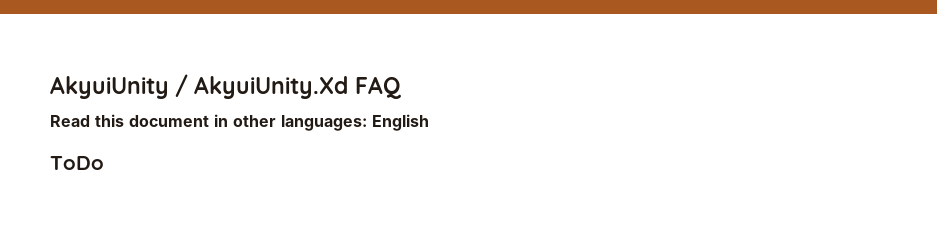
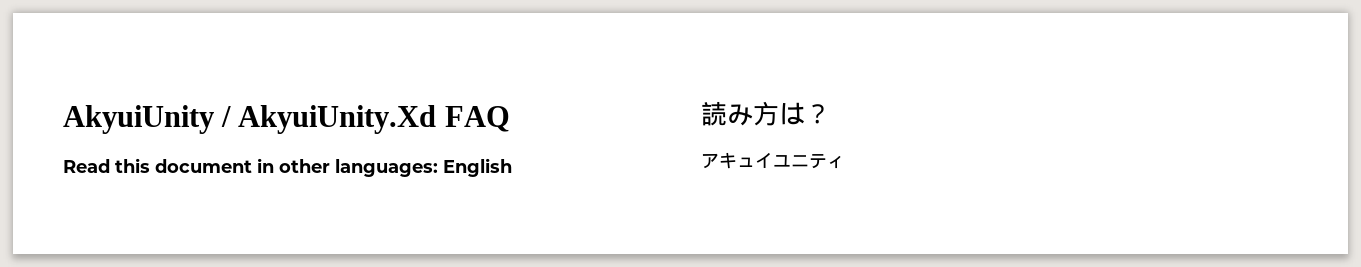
- ToDo
+ 読み方は？
+ アキュイユニティ

